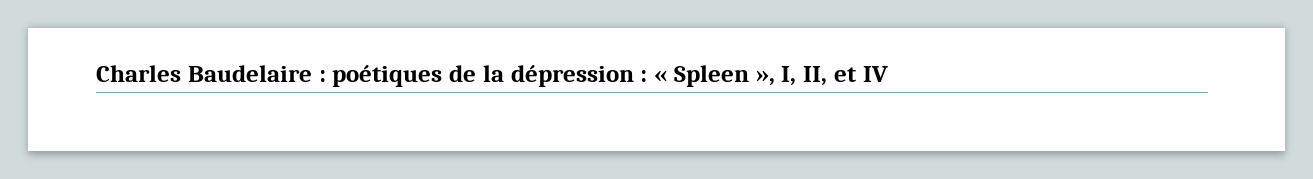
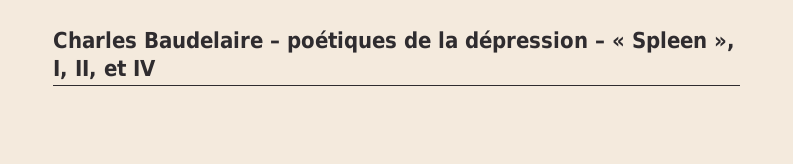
- Charles Baudelaire : poétiques de la dépression : « Spleen », I, II, et IV
+ Charles Baudelaire – poétiques de la dépression – « Spleen », I, II, et IV

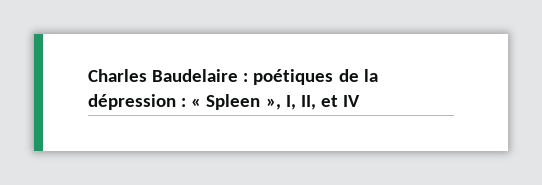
- Charles Baudelaire – poétiques de la dépression – « Spleen », I, II, et IV
+ Charles Baudelaire : poétiques de la dépression : « Spleen », I, II, et IV

